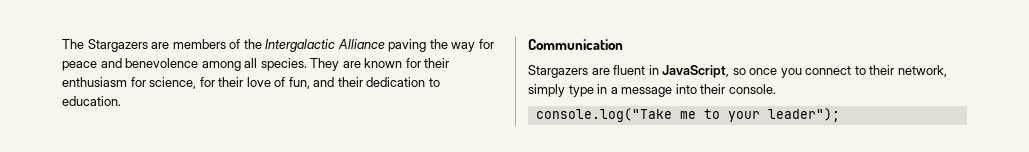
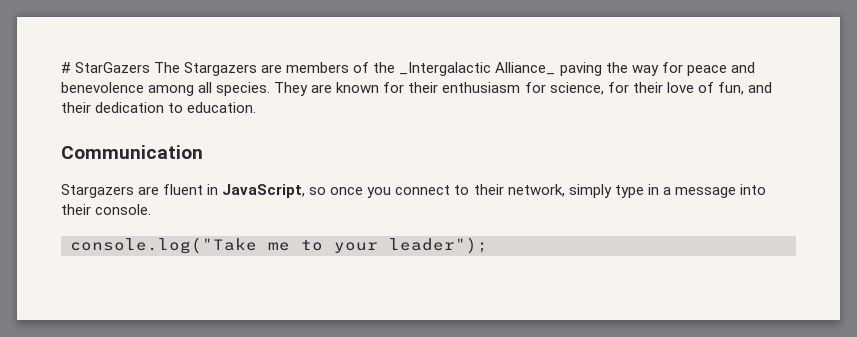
- The Stargazers are members of the Intergalactic Alliance paving the way for peace and benevolence among all species.
+ # StarGazers The Stargazers are members of the _Intergalactic Alliance_ paving the way for peace and benevolence among all species.

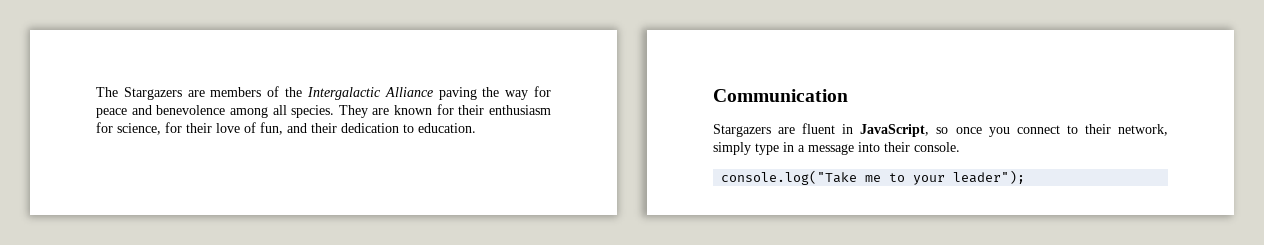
- # StarGazers The Stargazers are members of the _Intergalactic Alliance_ paving the way for peace and benevolence among all species.
+ The Stargazers are members of the Intergalactic Alliance paving the way for peace and benevolence among all species.

